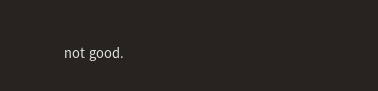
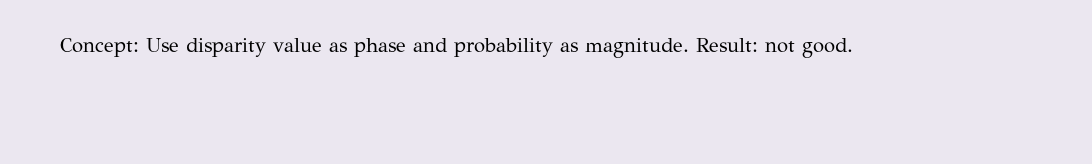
- not good.
+ Concept: Use disparity value as phase and probability as magnitude. Result: not good.

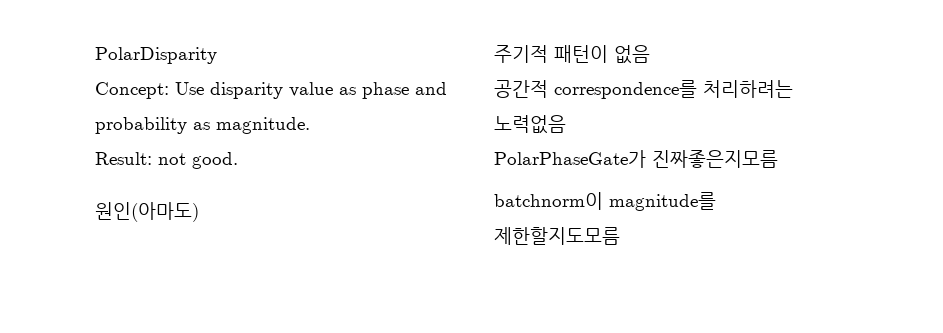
+ PolarDisparity
- Concept: Use disparity value as phase and probability as magnitude. Result: not good.
+ Concept: Use disparity value as phase and probability as magnitude.
+ Result: not good.
+ 원인(아마도)
+ 주기적 패턴이 없음
+ 공간적 correspondence를 처리하려는 노력없음
+ PolarPhaseGate가 진짜좋은지모름
+ batchnorm이 magnitude를 제한할지도모름

